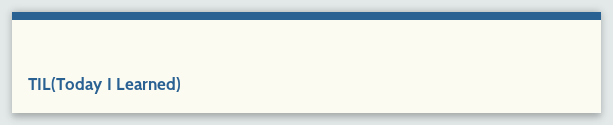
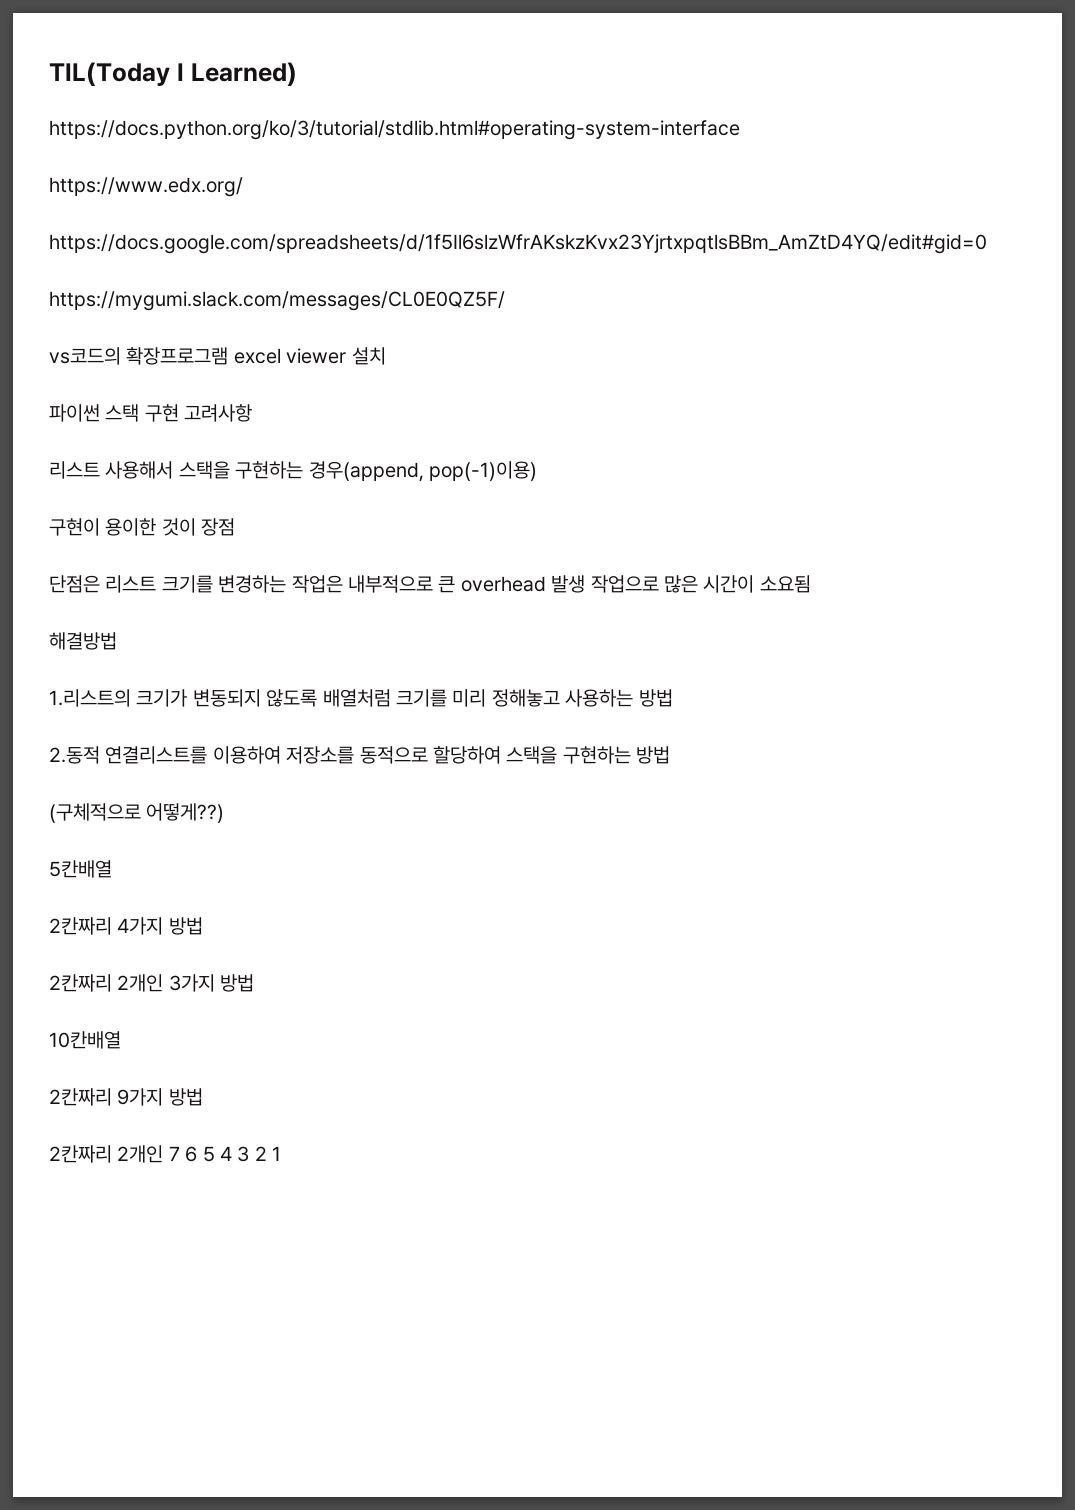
+ https://docs.python.org/ko/3/tutorial/stdlib.html#operating-system-interface
+ https://www.edx.org/
+ https://docs.google.com/spreadsheets/d/1f5Il6slzWfrAKskzKvx23YjrtxpqtlsBBm_AmZtD4YQ/edit#gid=0
+ https://mygumi.slack.com/messages/CL0E0QZ5F/
+ vs코드의 확장프로그램 excel viewer 설치
+ 파이썬 스택 구현 고려사항
+ 리스트 사용해서 스택을 구현하는 경우(append, pop(-1)이용)
+ 구현이 용이한 것이 장점
+ 단점은 리스트 크기를 변경하는 작업은 내부적으로 큰 overhead 발생 작업으로 많은 시간이 소요됨
+ 해결방법
+ 1.리스트의 크기가 변동되지 않도록 배열처럼 크기를 미리 정해놓고 사용하는 방법
+ 2.동적 연결리스트를 이용하여 저장소를 동적으로 할당하여 스택을 구현하는 방법
+ (구체적으로 어떻게??)
+ 5칸배열
+ 2칸짜리 4가지 방법
+ 2칸짜리 2개인 3가지 방법
+ 10칸배열
+ 2칸짜리 9가지 방법
+ 2칸짜리 2개인 7 6 5 4 3 2 1

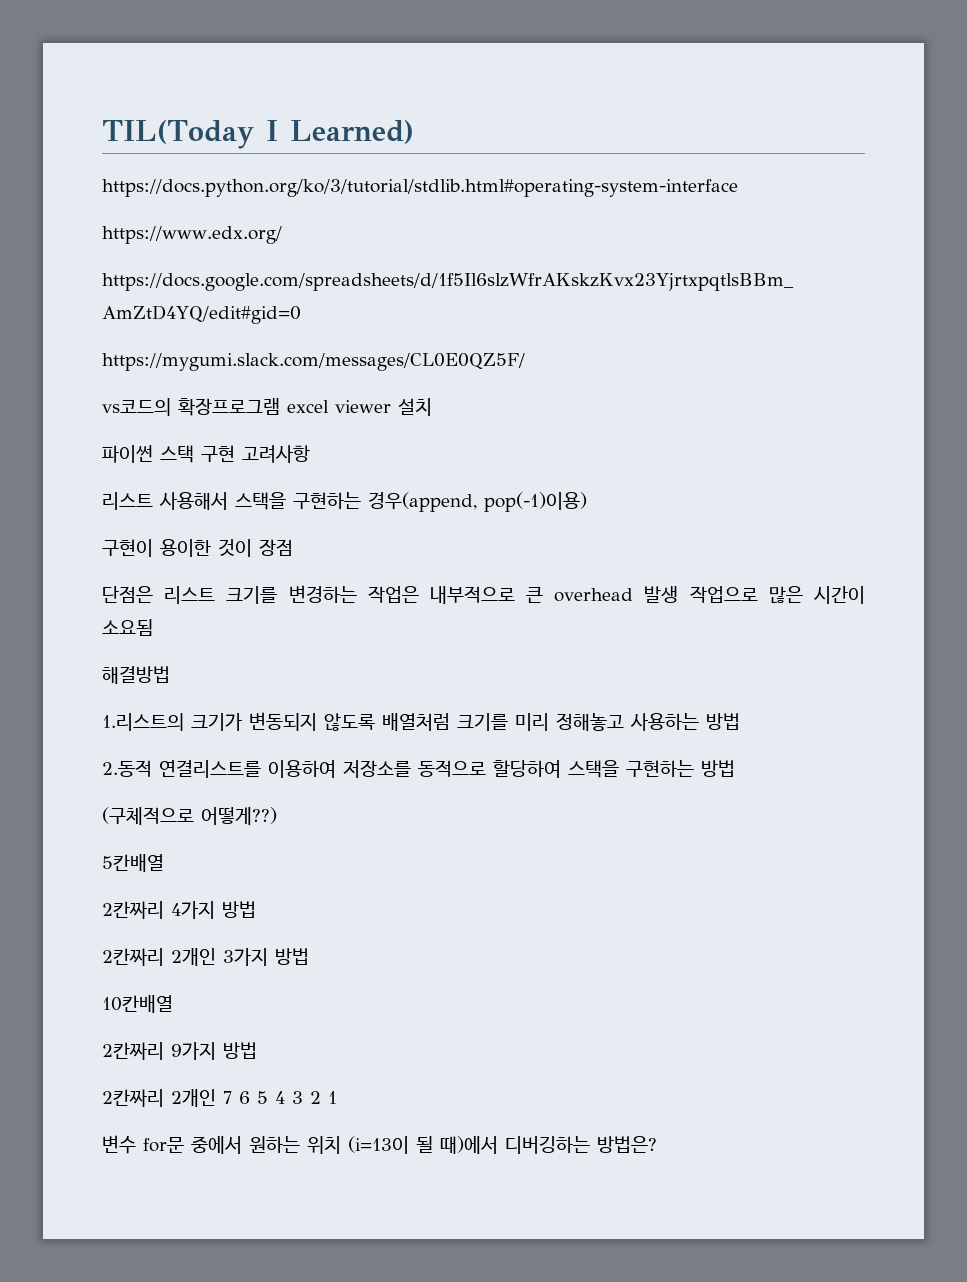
+ 변수 for문 중에서 원하는 위치 (i=13이 될 때)에서 디버깅하는 방법은?

